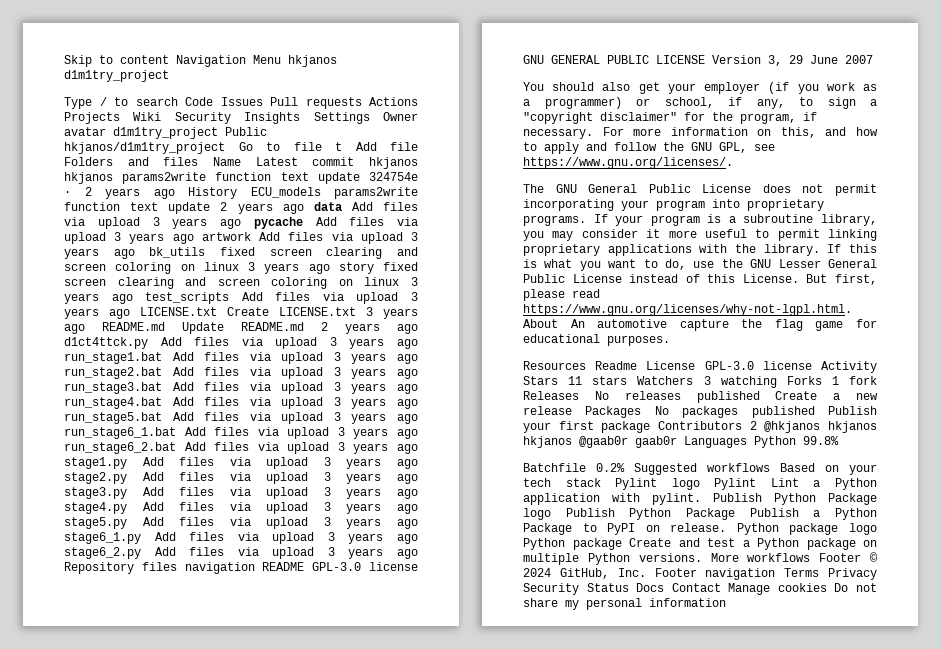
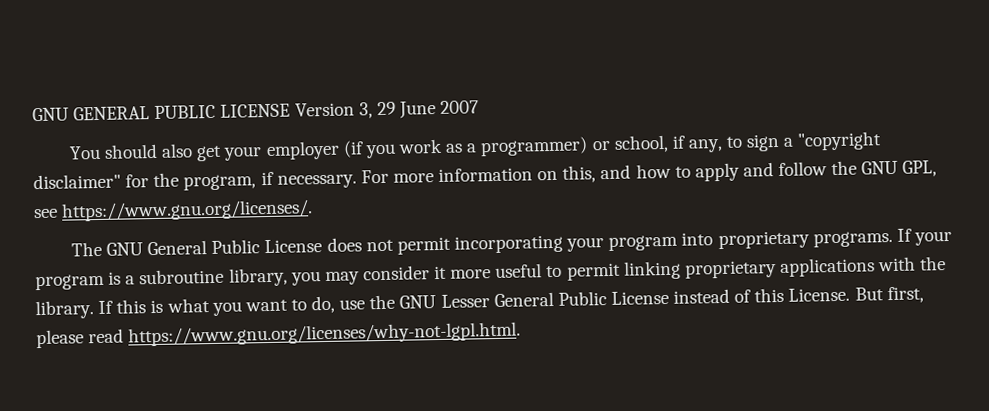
- Skip to content Navigation Menu hkjanos d1m1try_project
- Type / to search Code Issues Pull requests Actions Projects Wiki Security Insights Settings Owner avatar d1m1try_project Public hkjanos/d1m1try_project Go to file t Add file Folders and files Name Latest commit hkjanos hkjanos params2write function text update 324754e · 2 years ago History ECU_models params2write function text update 2 years ago data Add files via upload 3 years ago pycache Add files via upload 3 years ago artwork Add files via upload 3 years ago bk_utils fixed screen clearing and screen coloring on linux 3 years ago story fixed screen clearing and screen coloring on linux 3 years ago test_scripts Add files via upload 3 years ago LICENSE.txt Create LICENSE.txt 3 years ago README.md Update README.md 2 years ago d1ct4ttck.py Add files via upload 3 years ago run_stage1.bat Add files via upload 3 years ago run_stage2.bat Add files via upload 3 years ago run_stage3.bat Add files via upload 3 years ago run_stage4.bat Add files via upload 3 years ago run_stage5.bat Add files via upload 3 years ago run_stage6_1.bat Add files via upload 3 years ago run_stage6_2.bat Add files via upload 3 years ago stage1.py Add files via upload 3 years ago stage2.py Add files via upload 3 years ago stage3.py Add files via upload 3 years ago stage4.py Add files via upload 3 years ago stage5.py Add files via upload 3 years ago stage6_1.py Add files via upload 3 years ago stage6_2.py Add files via upload 3 years ago Repository files navigation README GPL-3.0 license GNU GENERAL PUBLIC LICENSE Version 3, 29 June 2007
+ GNU GENERAL PUBLIC LICENSE Version 3, 29 June 2007
- But first, please read https://www.gnu.org/licenses/why-not-lgpl.html. About An automotive capture the flag game for educational purposes.
- Resources Readme License GPL-3.0 license Activity Stars 11 stars Watchers 3 watching Forks 1 fork Releases No releases published Create a new release Packages No packages published Publish your first package Contributors 2 @hkjanos hkjanos hkjanos @gaab0r gaab0r Languages Python 99.8%
- Batchfile 0.2% Suggested workflows Based on your tech stack Pylint logo Pylint Lint a Python application with pylint. Publish Python Package logo Publish Python Package Publish a Python Package to PyPI on release. Python package logo Python package Create and test a Python package on multiple Python versions. More workflows Footer © 2024 GitHub, Inc. Footer navigation Terms Privacy Security Status Docs Contact Manage cookies Do not share my personal information
+ But first, please read https://www.gnu.org/licenses/why-not-lgpl.html.

